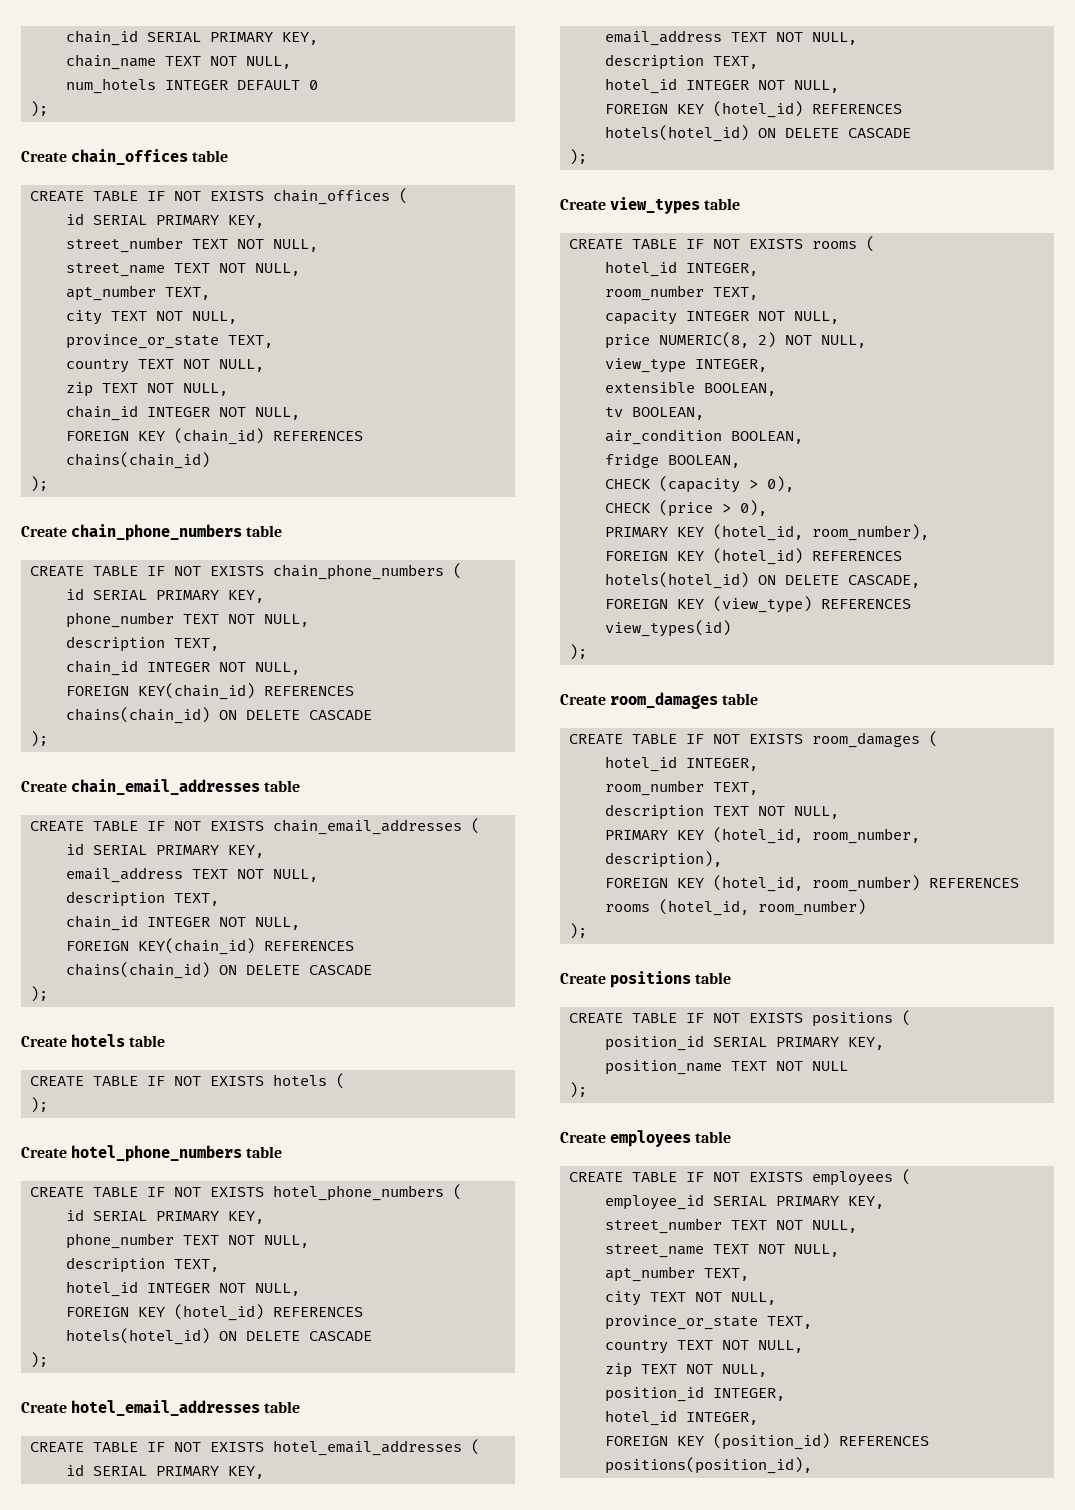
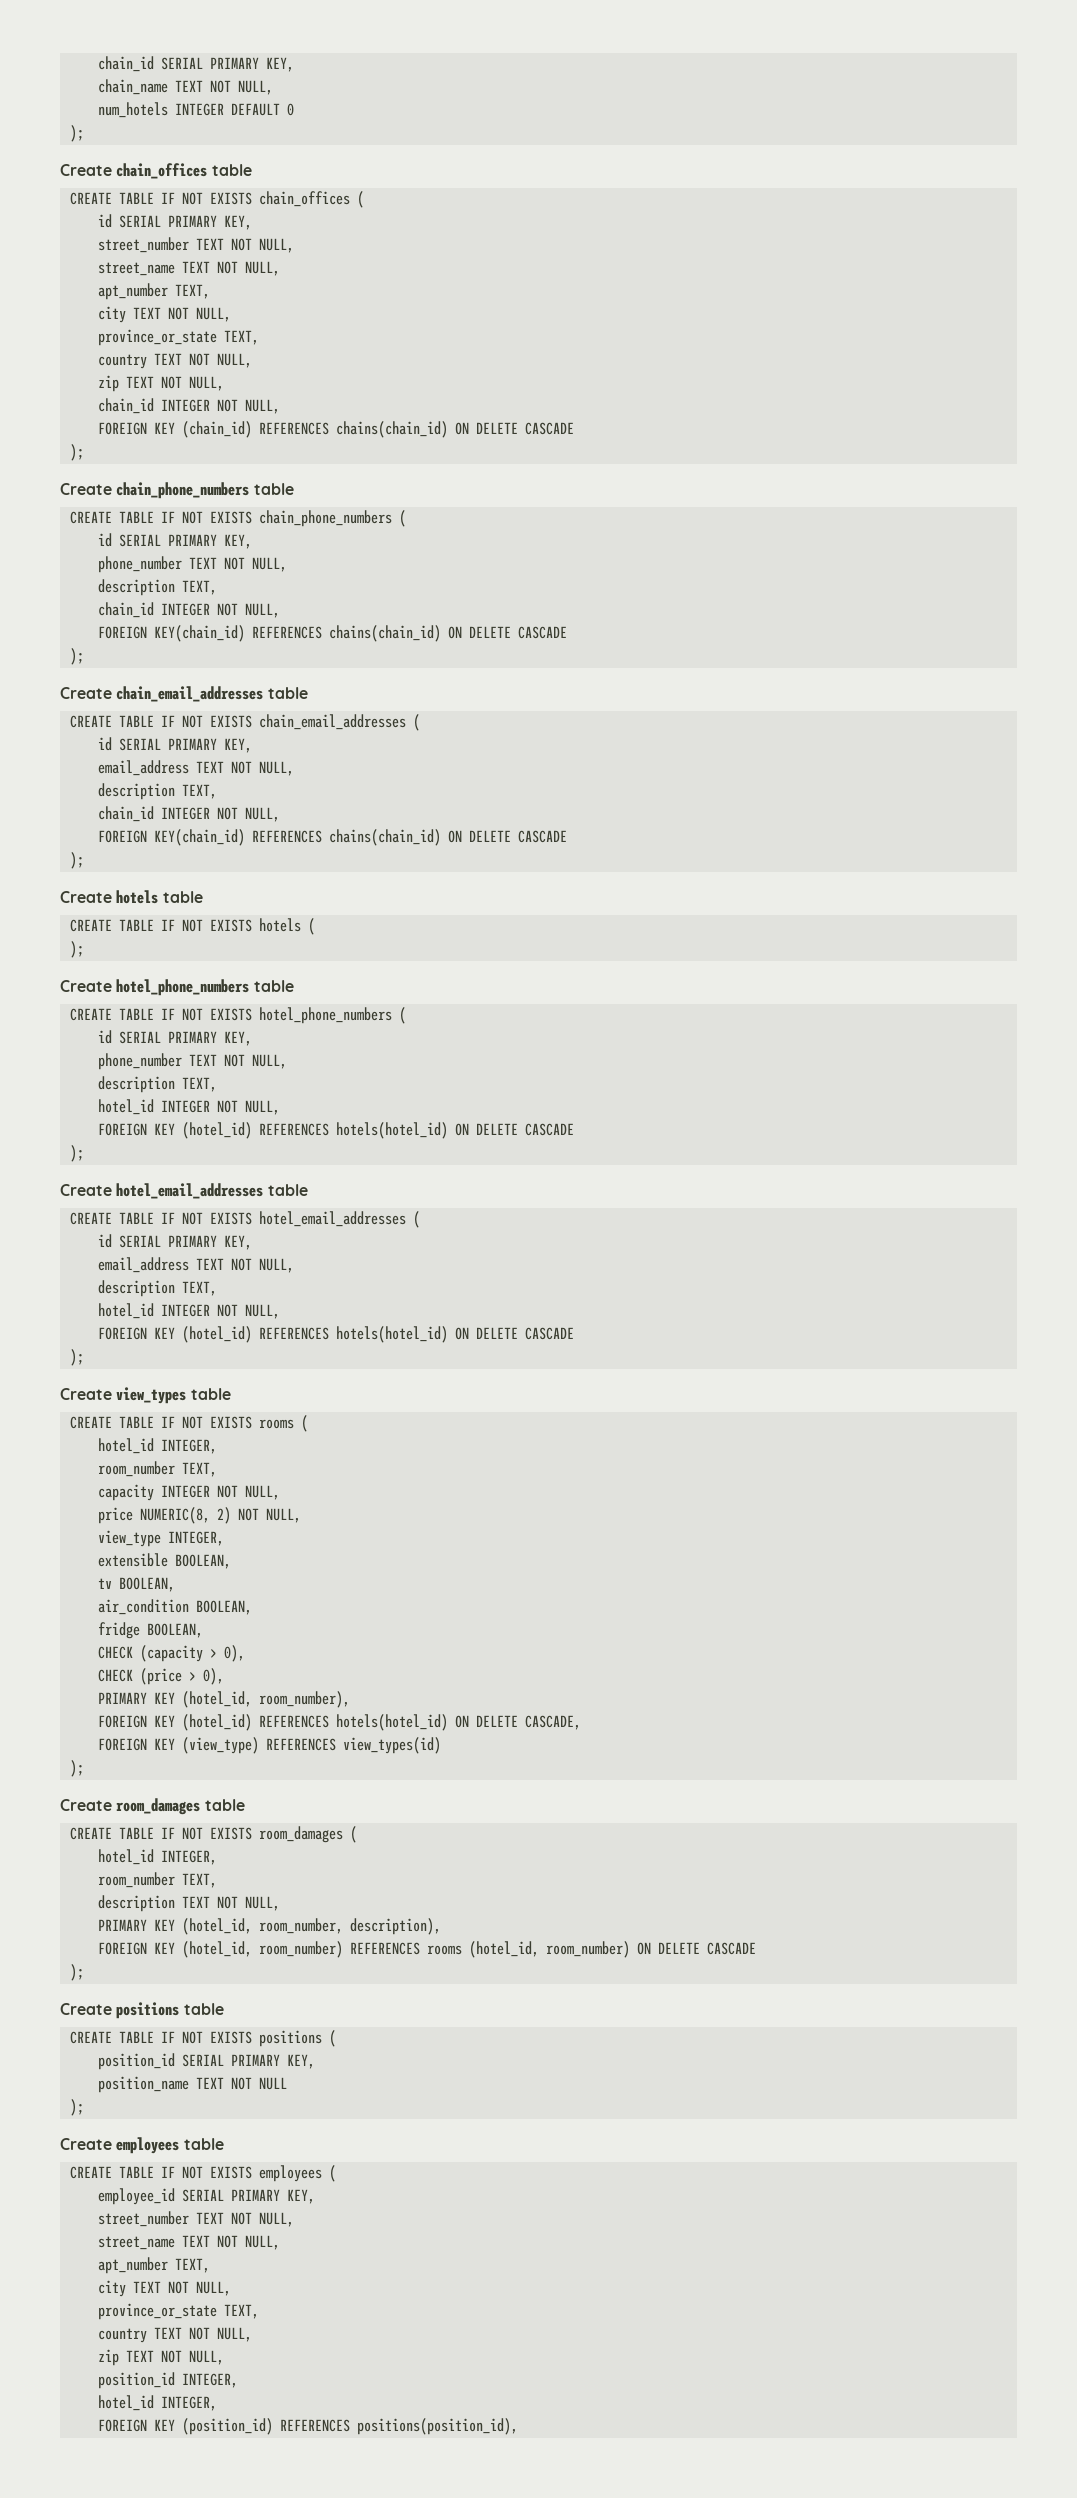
- FOREIGN KEY (chain_id) REFERENCES chains(chain_id)
+ FOREIGN KEY (chain_id) REFERENCES chains(chain_id) ON DELETE CASCADE
- FOREIGN KEY (hotel_id, room_number) REFERENCES rooms (hotel_id, room_number)
+ FOREIGN KEY (hotel_id, room_number) REFERENCES rooms (hotel_id, room_number) ON DELETE CASCADE

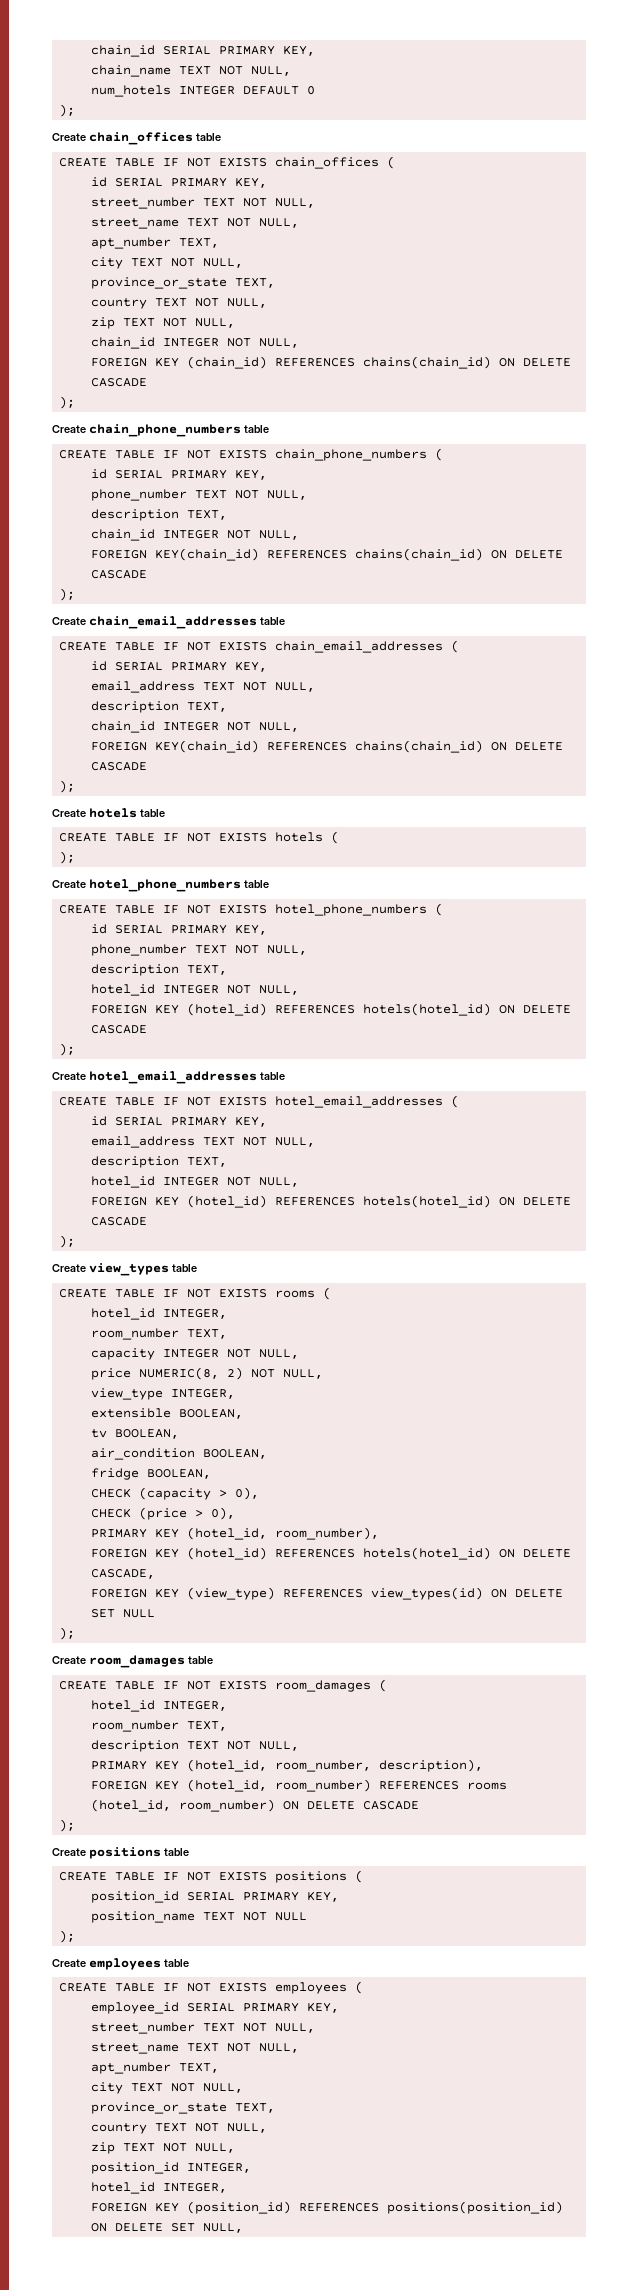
- FOREIGN KEY (view_type) REFERENCES view_types(id)
+ FOREIGN KEY (view_type) REFERENCES view_types(id) ON DELETE SET NULL
- FOREIGN KEY (position_id) REFERENCES positions(position_id),
+ FOREIGN KEY (position_id) REFERENCES positions(position_id) ON DELETE SET NULL,

